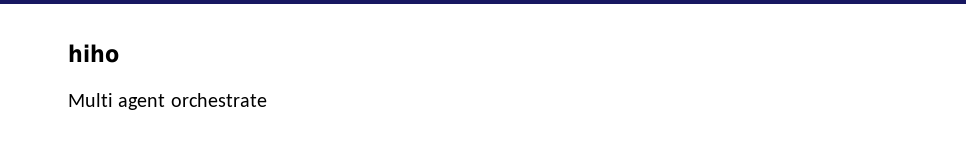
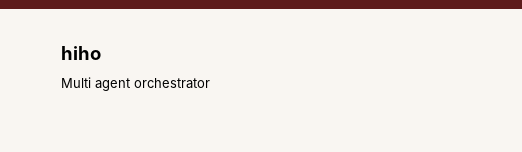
- Multi agent orchestrate
+ Multi agent orchestrator

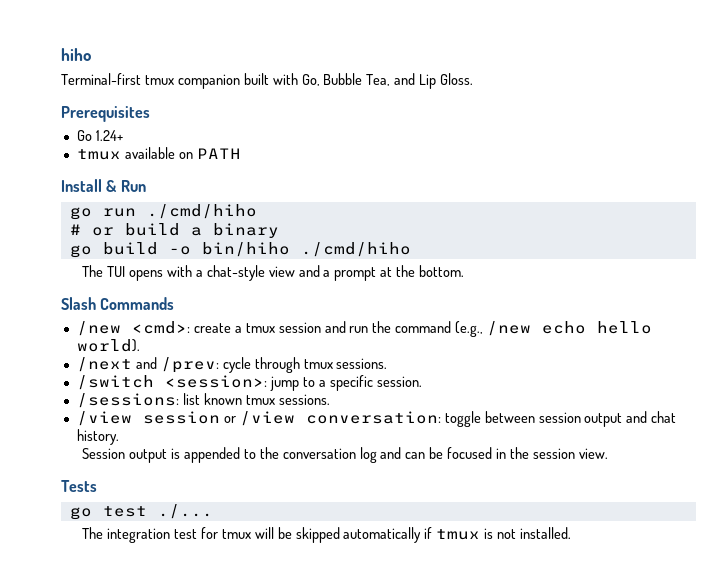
- Multi agent orchestrator
+ Terminal-first tmux companion built with Go, Bubble Tea, and Lip Gloss.
+ Prerequisites
+ Go 1.24+
+ tmux available on PATH
+ Install & Run
+ go run ./cmd/hiho
+ # or build a binary
+ go build -o bin/hiho ./cmd/hiho
+ The TUI opens with a chat-style view and a prompt at the bottom.
+ Slash Commands
+ /new <cmd>: create a tmux session and run the command (e.g., /new echo hello world).
+ /next and /prev: cycle through tmux sessions.
+ /switch <session>: jump to a specific session.
+ /sessions: list known tmux sessions.
+ /view session or /view conversation: toggle between session output and chat history.
+ Session output is appended to the conversation log and can be focused in the session view.
+ Tests
+ go test ./...
+ The integration test for tmux will be skipped automatically if tmux is not installed.

